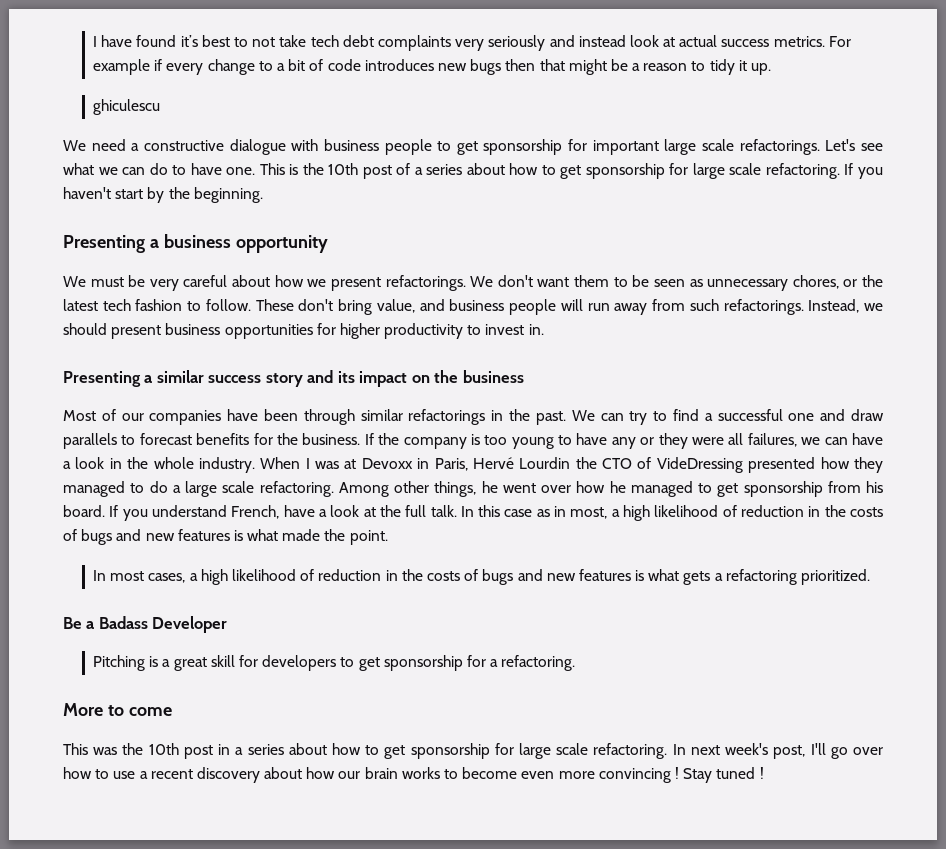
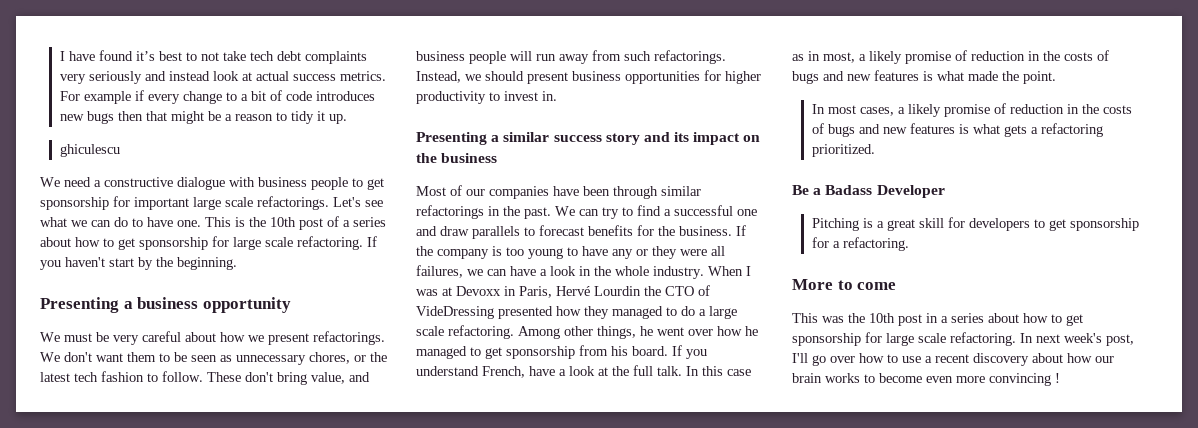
- In this case as in most, a high likelihood of reduction in the costs of bugs and new features is what made the point.
+ In this case as in most, a likely promise of reduction in the costs of bugs and new features is what made the point.
- In most cases, a high likelihood of reduction in the costs of bugs and new features is what gets a refactoring prioritized.
+ In most cases, a likely promise of reduction in the costs of bugs and new features is what gets a refactoring prioritized.
- Stay tuned !

